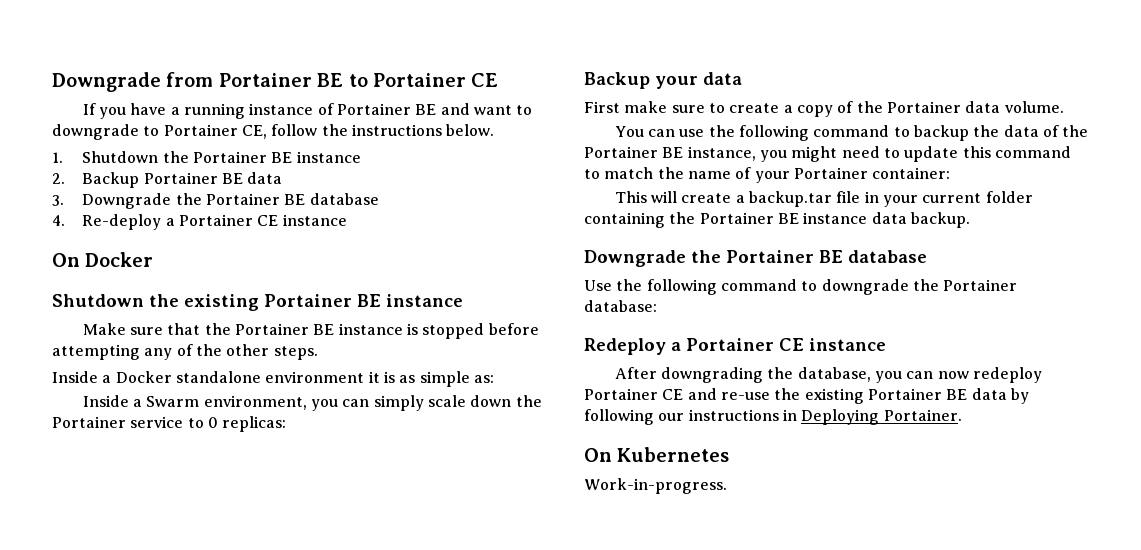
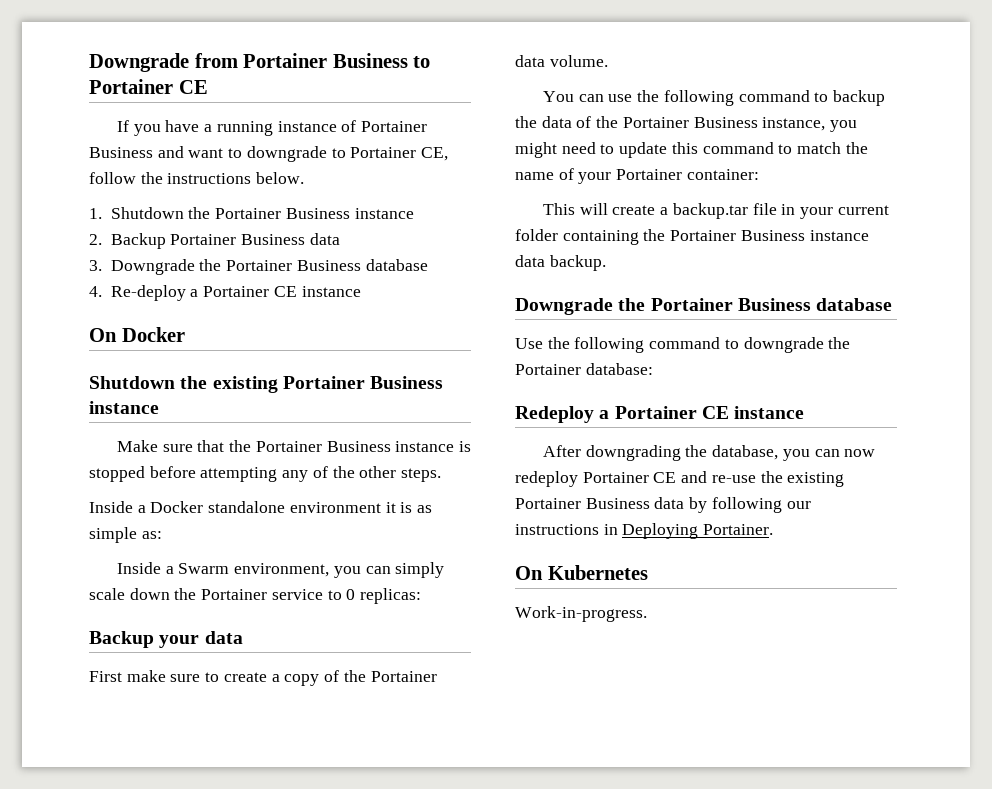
- Downgrade from Portainer BE to Portainer CE
+ Downgrade from Portainer Business to Portainer CE
- If you have a running instance of Portainer BE and want to downgrade to Portainer CE, follow the instructions below.
+ If you have a running instance of Portainer Business and want to downgrade to Portainer CE, follow the instructions below.
- 1. Shutdown the Portainer BE instance
+ 1. Shutdown the Portainer Business instance
- 2. Backup Portainer BE data
+ 2. Backup Portainer Business data
- 3. Downgrade the Portainer BE database
+ 3. Downgrade the Portainer Business database
- Shutdown the existing Portainer BE instance
+ Shutdown the existing Portainer Business instance
- Make sure that the Portainer BE instance is stopped before attempting any of the other steps.
+ Make sure that the Portainer Business instance is stopped before attempting any of the other steps.
- You can use the following command to backup the data of the Portainer BE instance, you might need to update this command to match the name of your Portainer container:
+ You can use the following command to backup the data of the Portainer Business instance, you might need to update this command to match the name of your Portainer container:
- This will create a backup.tar file in your current folder containing the Portainer BE instance data backup.
- Downgrade the Portainer BE database
+ This will create a backup.tar file in your current folder containing the Portainer Business instance data backup.
+ Downgrade the Portainer Business database
- After downgrading the database, you can now redeploy Portainer CE and re-use the existing Portainer BE data by following our instructions in Deploying Portainer.
+ After downgrading the database, you can now redeploy Portainer CE and re-use the existing Portainer Business data by following our instructions in Deploying Portainer.

